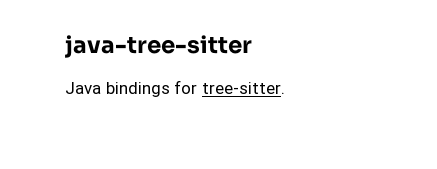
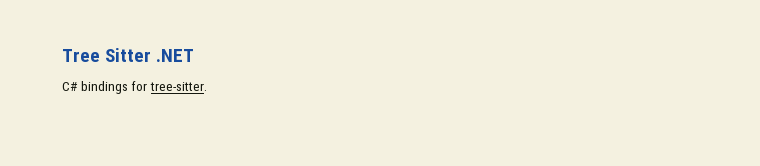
- java-tree-sitter
- Java bindings for tree-sitter.
+ Tree Sitter .NET
+ C# bindings for tree-sitter.

